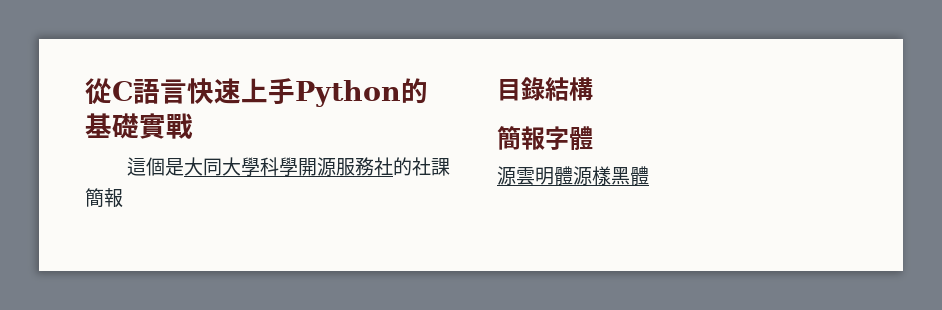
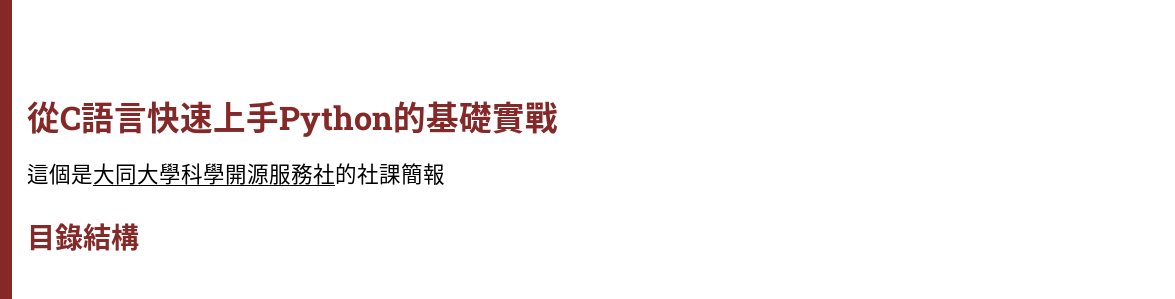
- 簡報字體
- 源雲明體源樣黑體

